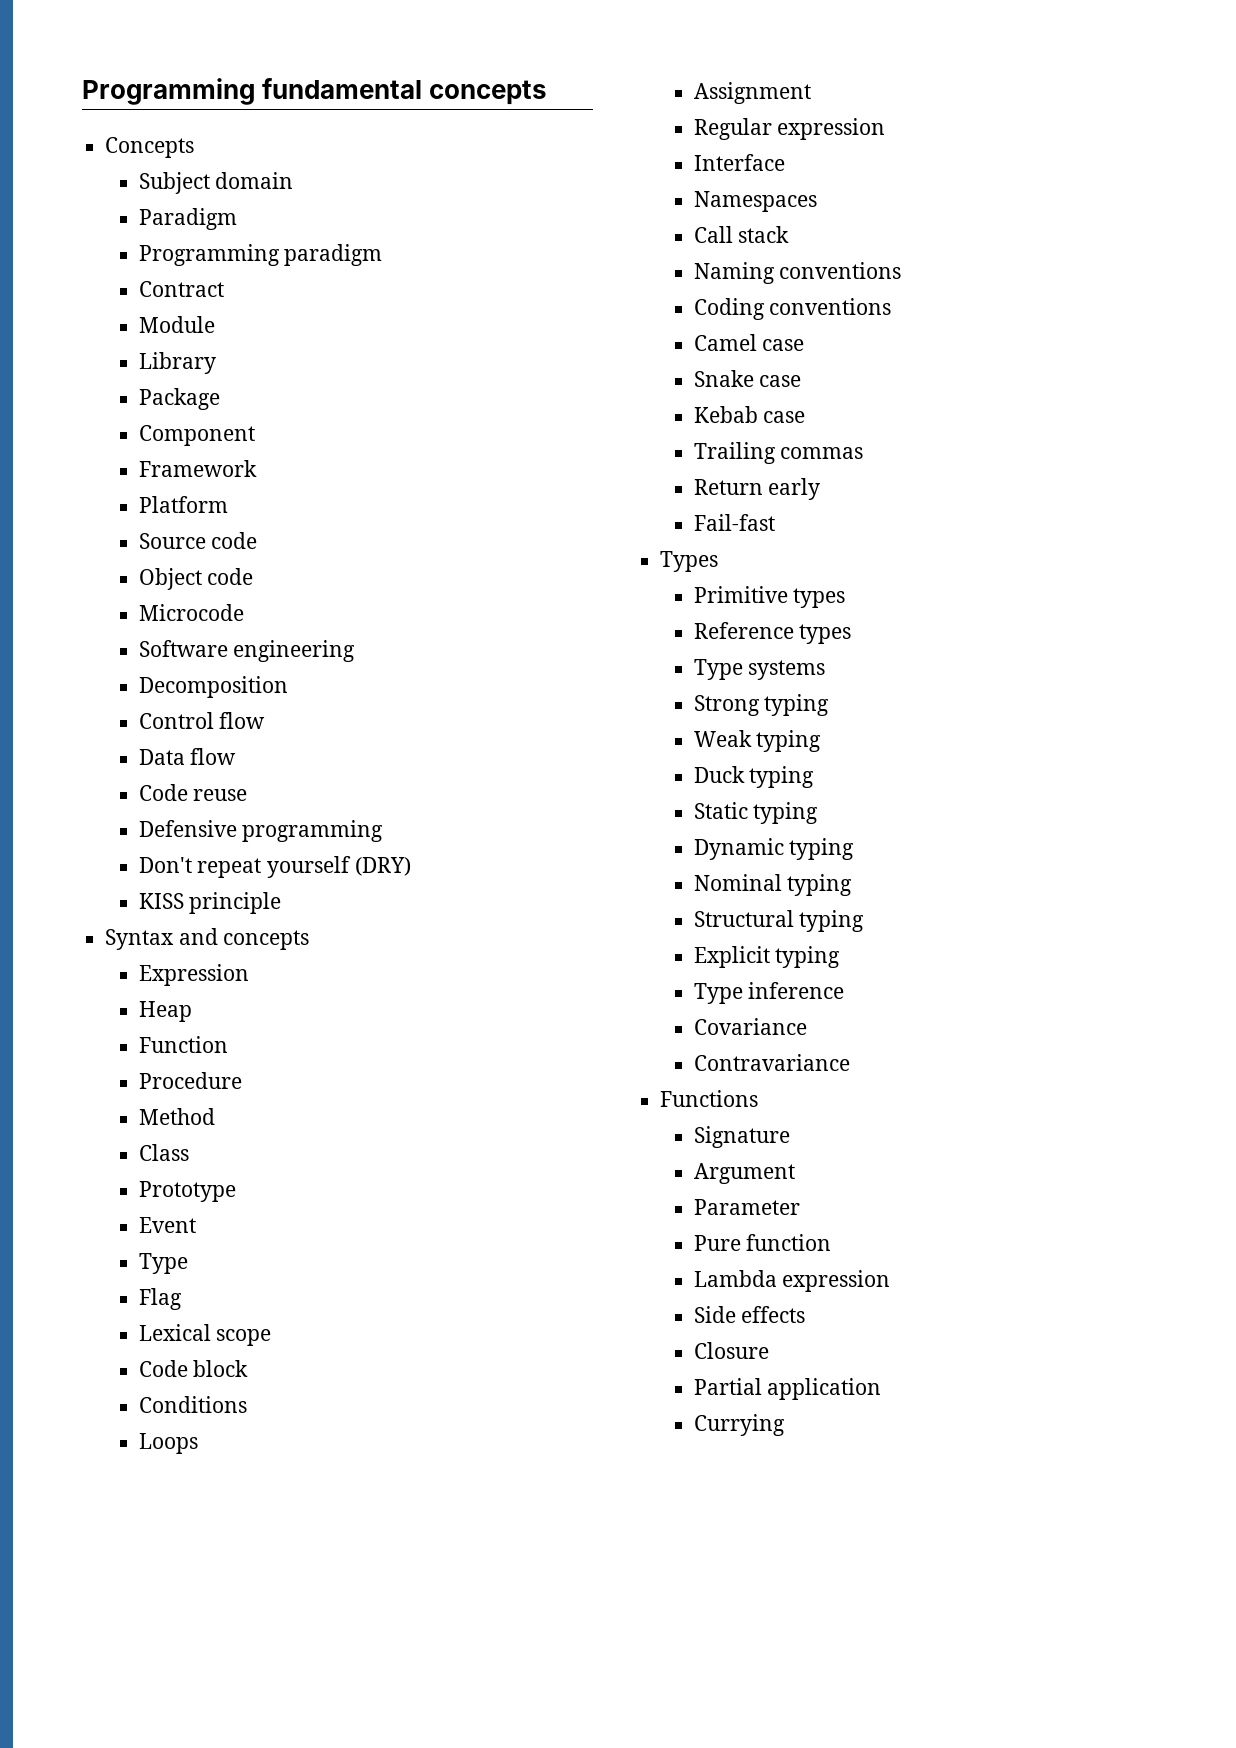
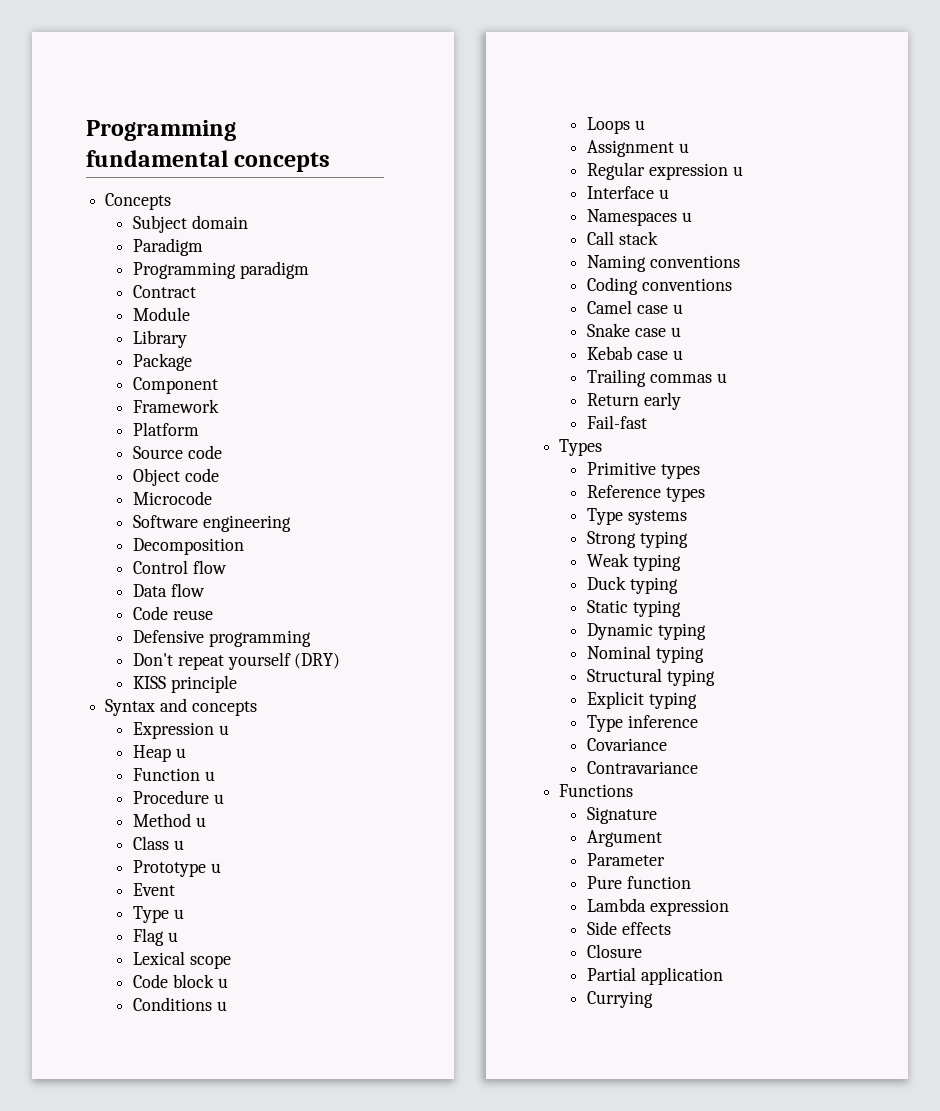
- Expression
+ Expression u
- Heap
+ Heap u
- Function
+ Function u
- Procedure
+ Procedure u
- Method
+ Method u
- Class
+ Class u
- Prototype
+ Prototype u
  Event
- Type
+ Type u
- Flag
+ Flag u
- Code block
+ Code block u
- Conditions
+ Conditions u
- Loops
+ Loops u
- Assignment
+ Assignment u
- Regular expression
+ Regular expression u
- Interface
+ Interface u
- Namespaces
+ Namespaces u
- Camel case
+ Camel case u
- Snake case
+ Snake case u
- Kebab case
+ Kebab case u
- Trailing commas
+ Trailing commas u

